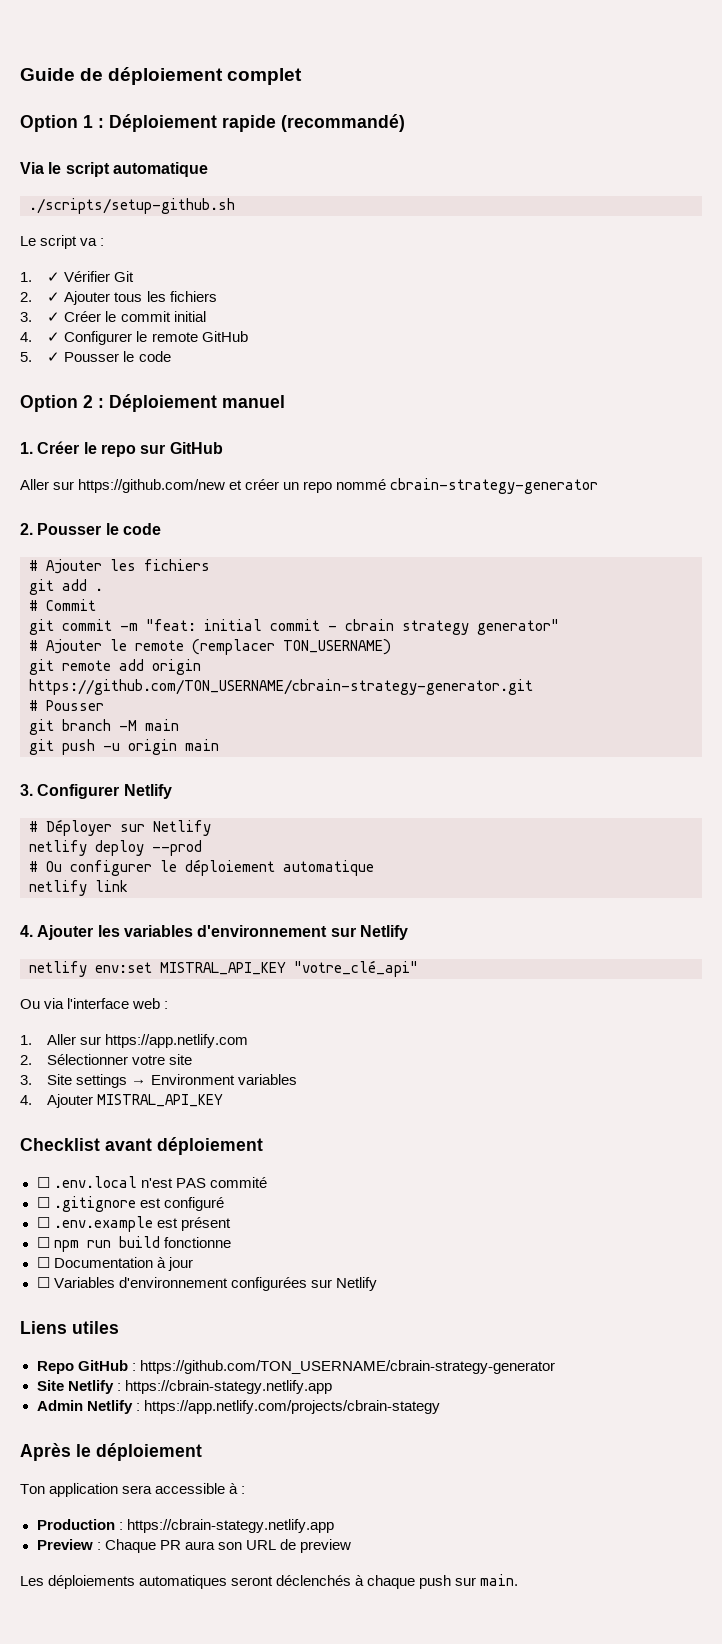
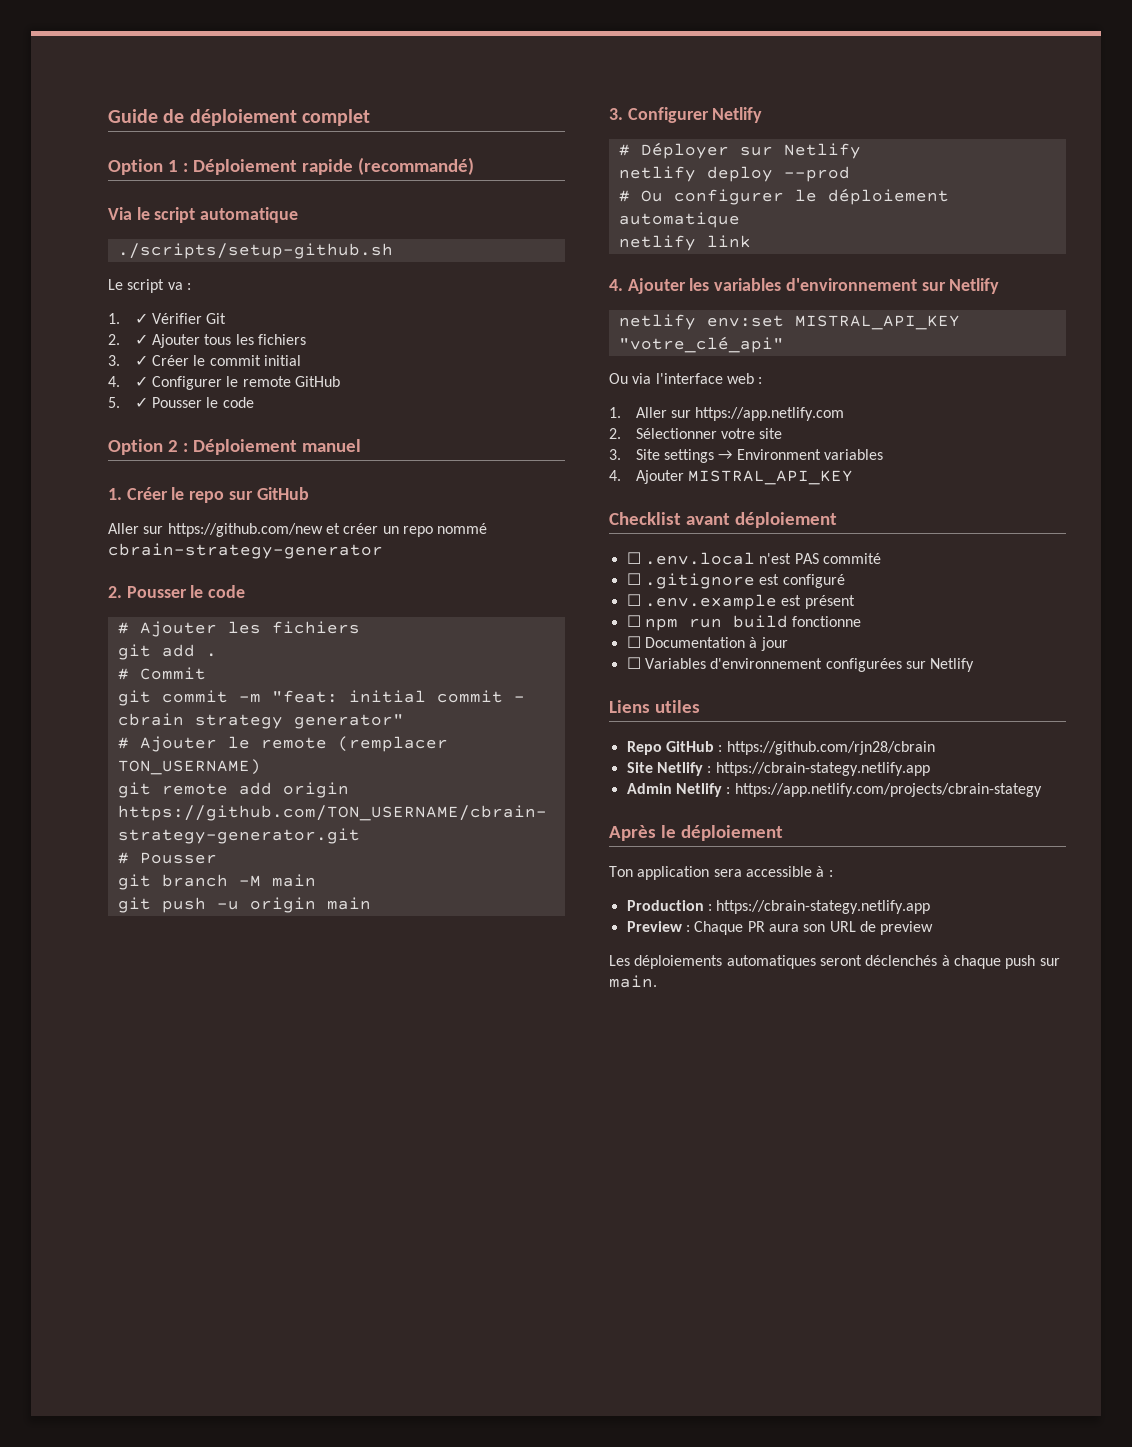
- Repo GitHub : https://github.com/TON_USERNAME/cbrain-strategy-generator
+ Repo GitHub : https://github.com/rjn28/cbrain

